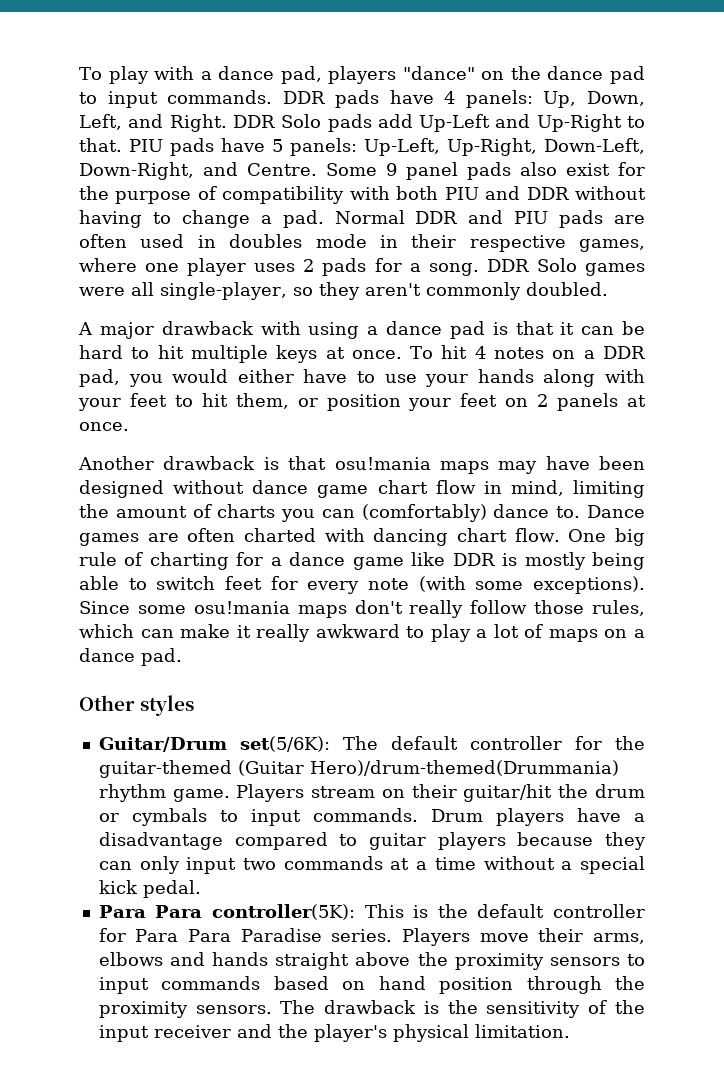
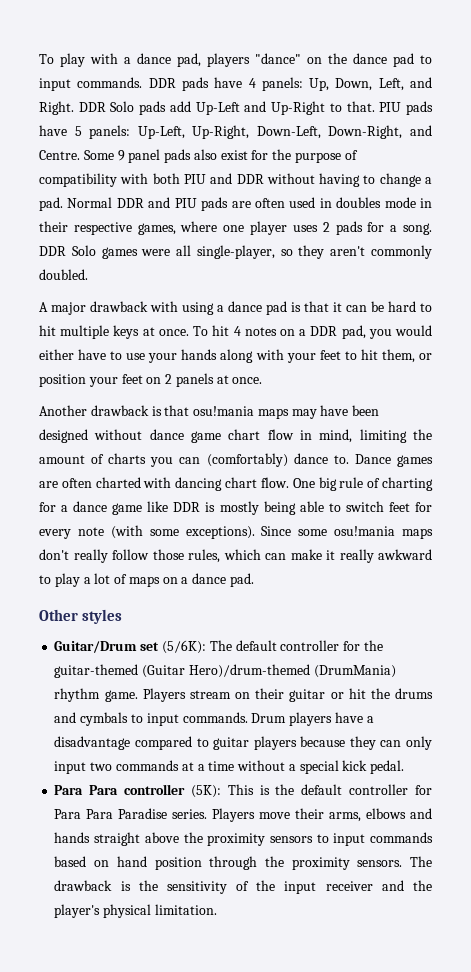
- Guitar/Drum set(5/6K): The default controller for the guitar-themed (Guitar Hero)/drum-themed(Drummania) rhythm game.
+ Guitar/Drum set (5/6K): The default controller for the guitar-themed (Guitar Hero)/drum-themed (DrumMania) rhythm game.
- Players stream on their guitar/hit the drum or cymbals to input commands.
+ Players stream on their guitar or hit the drums and cymbals to input commands.
- Para Para controller(5K): This is the default controller for Para Para Paradise series.
+ Para Para controller (5K): This is the default controller for Para Para Paradise series.

